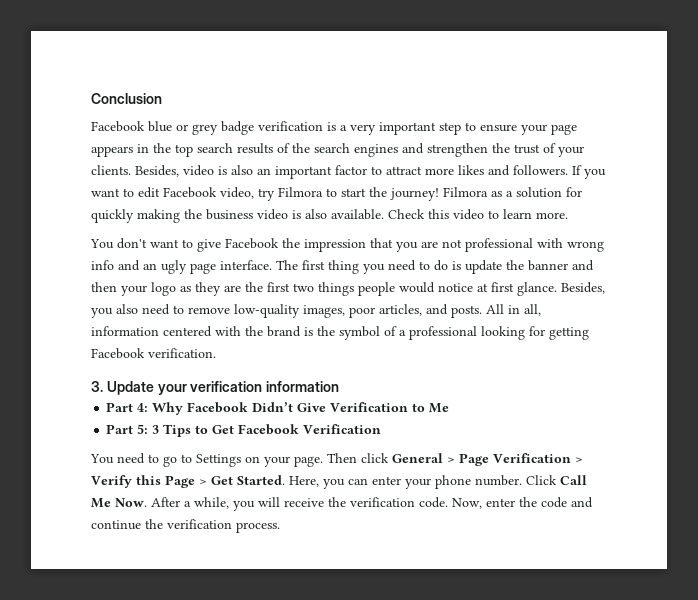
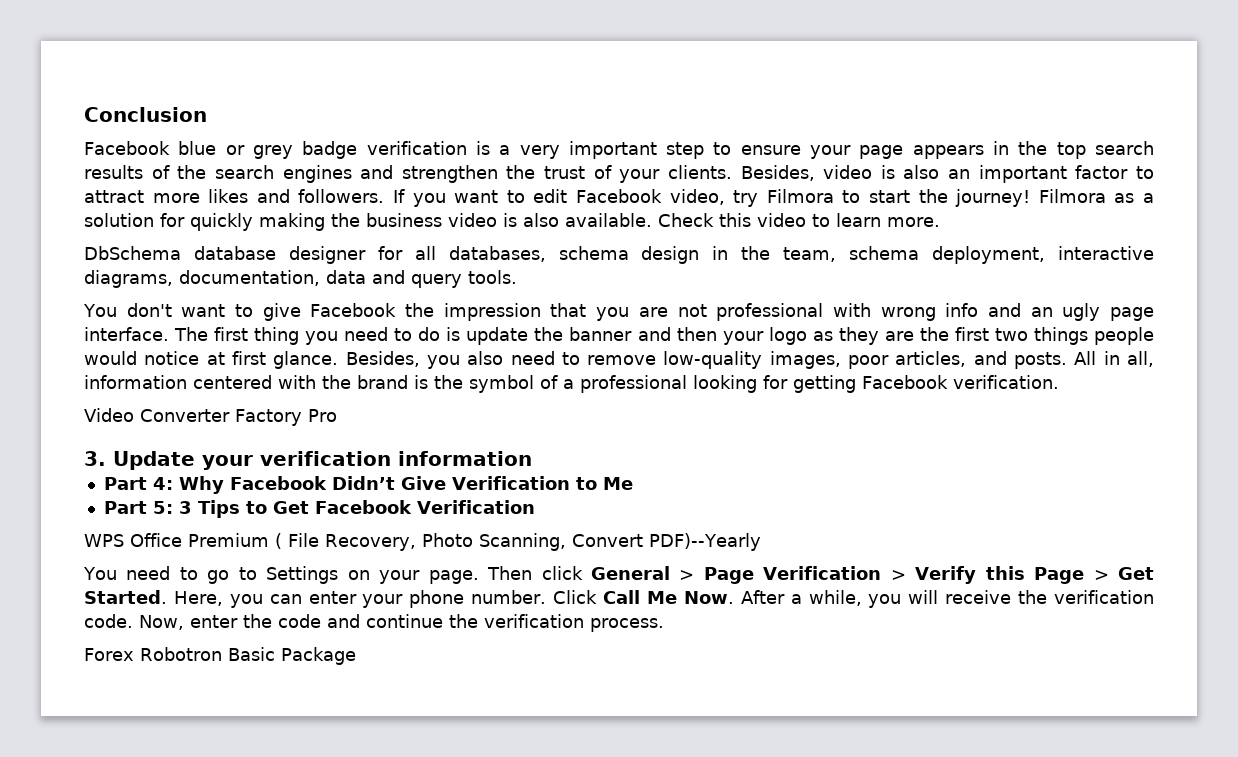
+ DbSchema database designer for all databases, schema design in the team, schema deployment, interactive diagrams, documentation, data and query tools.
+ Video Converter Factory Pro
+ WPS Office Premium ( File Recovery, Photo Scanning, Convert PDF)--Yearly
+ Forex Robotron Basic Package

